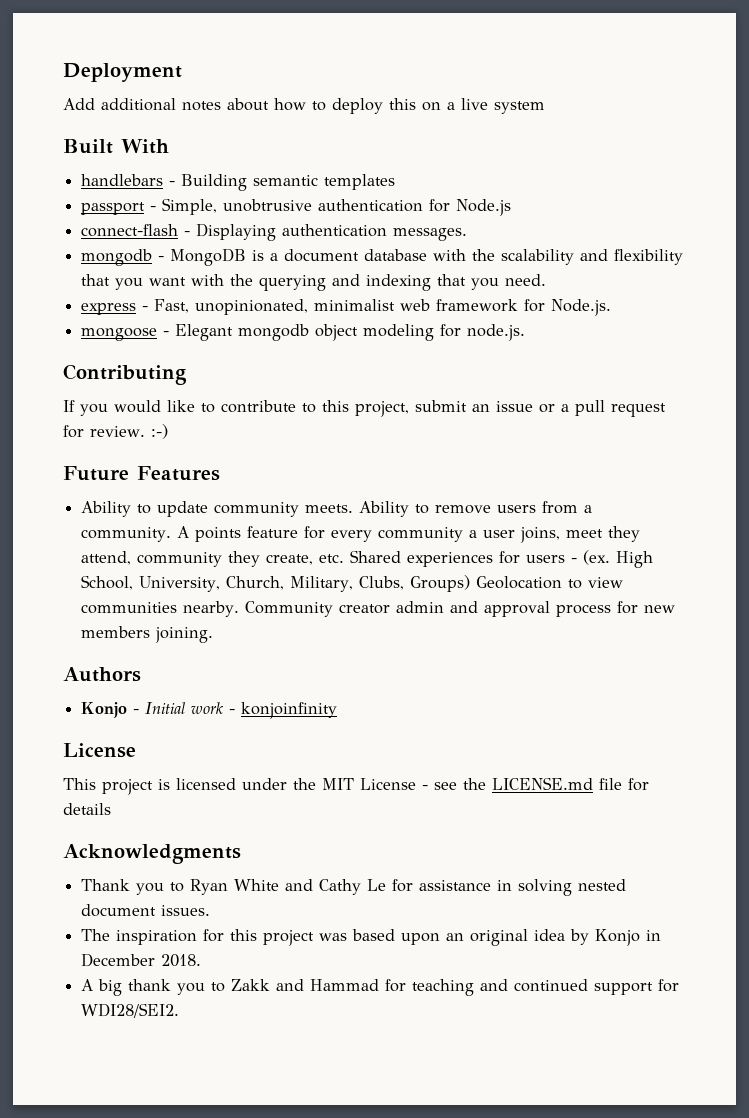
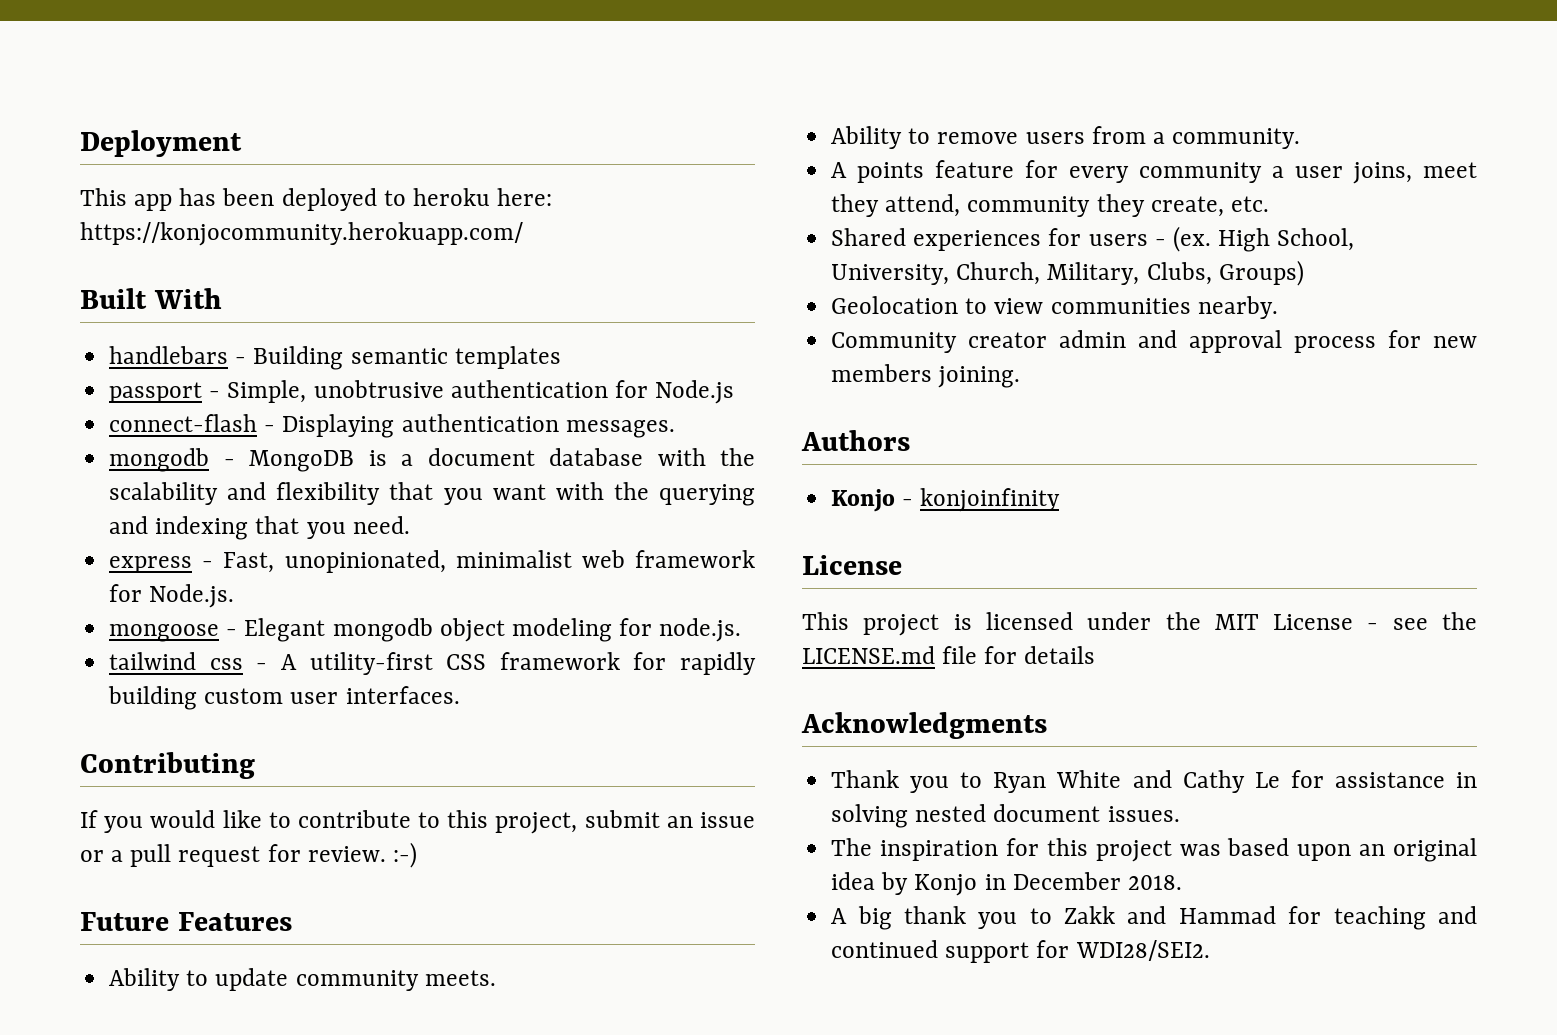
- Add additional notes about how to deploy this on a live system
+ This app has been deployed to heroku here: https://konjocommunity.herokuapp.com/
+ tailwind css - A utility-first CSS framework for rapidly building custom user interfaces.
- Ability to update community meets. Ability to remove users from a community. A points feature for every community a user joins, meet they attend, community they create, etc. Shared experiences for users - (ex.
+ Ability to update community meets.
+ Ability to remove users from a community.
+ A points feature for every community a user joins, meet they attend, community they create, etc.
+ Shared experiences for users - (ex.
- High School, University, Church, Military, Clubs, Groups) Geolocation to view communities nearby. Community creator admin and approval process for new members joining.
+ High School, University, Church, Military, Clubs, Groups)
+ Geolocation to view communities nearby.
+ Community creator admin and approval process for new members joining.
- Konjo - Initial work - konjoinfinity
+ Konjo - konjoinfinity

